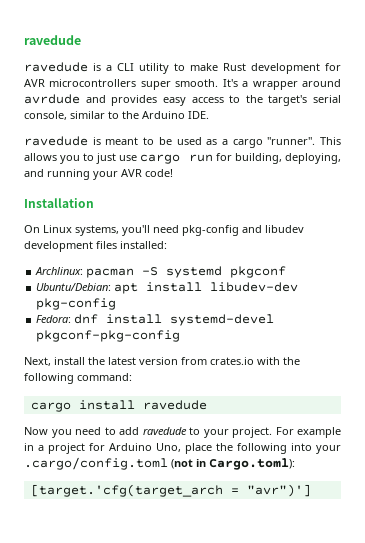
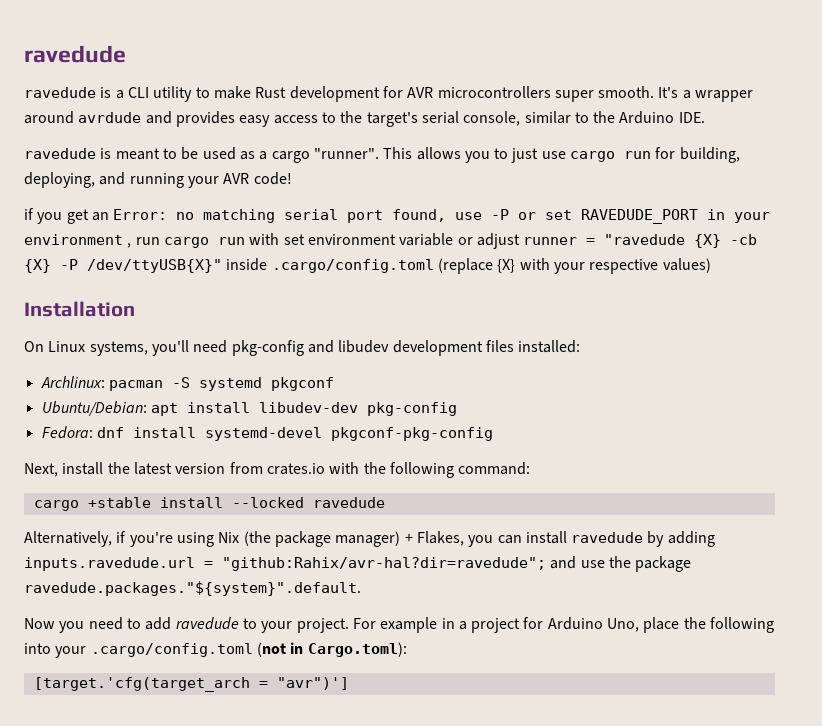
+ if you get an Error: no matching serial port found, use -P or set RAVEDUDE_PORT in your environment , run cargo run with set environment variable or adjust runner = "ravedude {X} -cb {X} -P /dev/ttyUSB{X}" inside .cargo/config.toml (replace {X} with your respective values)
- cargo install ravedude
+ cargo +stable install --locked ravedude
+ Alternatively, if you're using Nix (the package manager) + Flakes, you can install ravedude by adding inputs.ravedude.url = "github:Rahix/avr-hal?dir=ravedude"; and use the package ravedude.packages."${system}".default.

